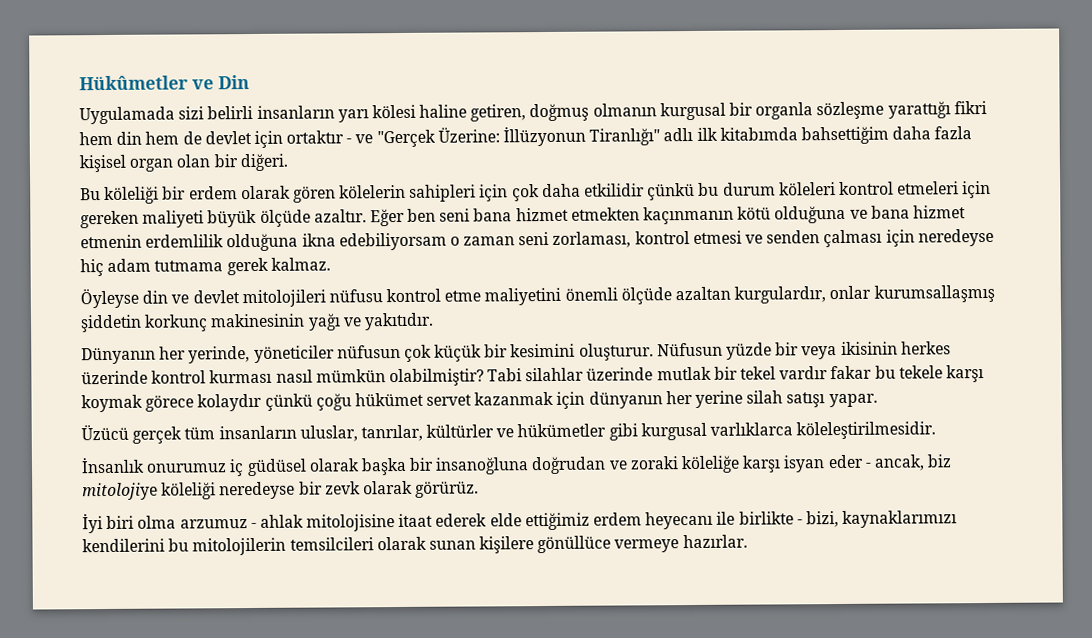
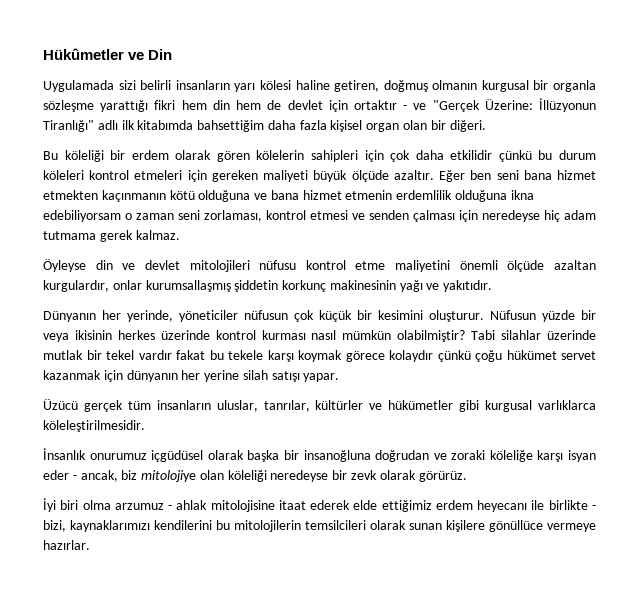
- Tabi silahlar üzerinde mutlak bir tekel vardır fakar bu tekele karşı koymak görece kolaydır çünkü çoğu hükümet servet kazanmak için dünyanın her yerine silah satışı yapar.
+ Tabi silahlar üzerinde mutlak bir tekel vardır fakat bu tekele karşı koymak görece kolaydır çünkü çoğu hükümet servet kazanmak için dünyanın her yerine silah satışı yapar.
- İnsanlık onurumuz iç güdüsel olarak başka bir insanoğluna doğrudan ve zoraki köleliğe karşı isyan eder - ancak, biz mitolojiye köleliği neredeyse bir zevk olarak görürüz.
+ İnsanlık onurumuz içgüdüsel olarak başka bir insanoğluna doğrudan ve zoraki köleliğe karşı isyan eder - ancak, biz mitolojiye olan köleliği neredeyse bir zevk olarak görürüz.

